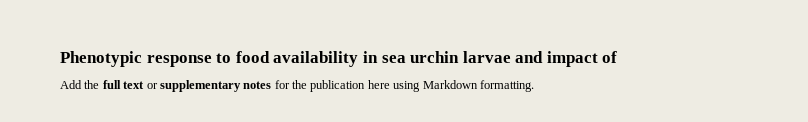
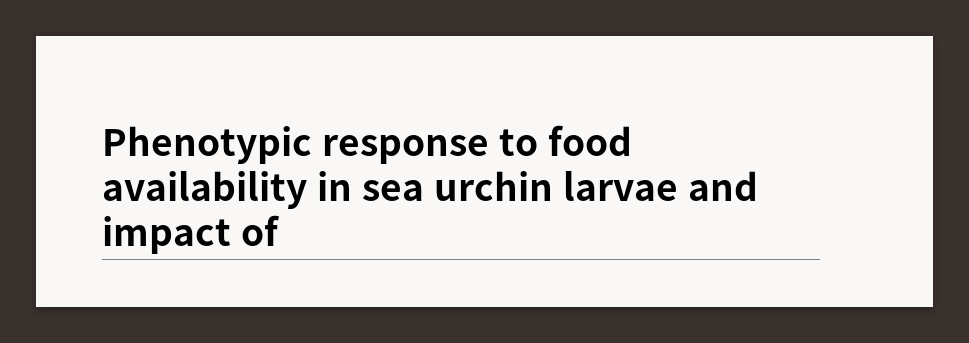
- Add the full text or supplementary notes for the publication here using Markdown formatting.

